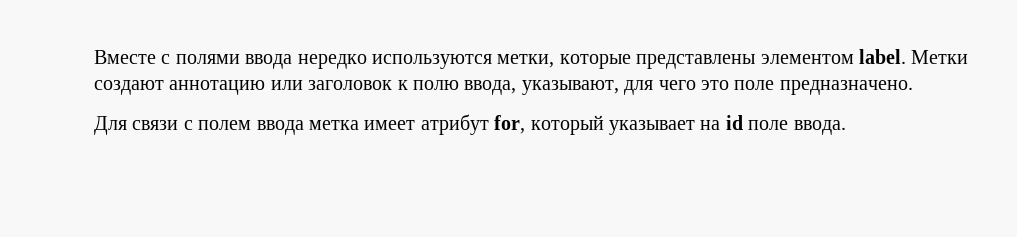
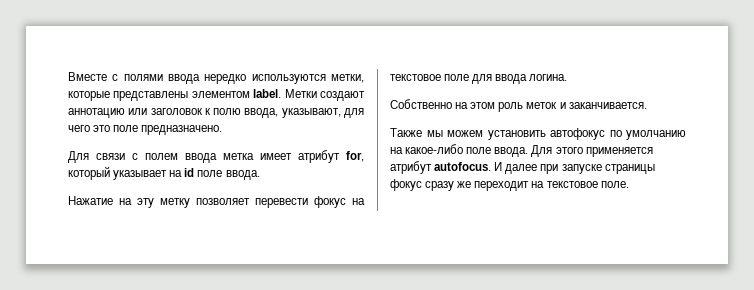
+ Нажатие на эту метку позволяет перевести фокус на текстовое поле для ввода логина.
+ Собственно на этом роль меток и заканчивается.
+ Также мы можем установить автофокус по умолчанию на какое-либо поле ввода. Для этого применяется атрибут autofocus. И далее при запуске страницы фокус сразу же переходит на текстовое поле.

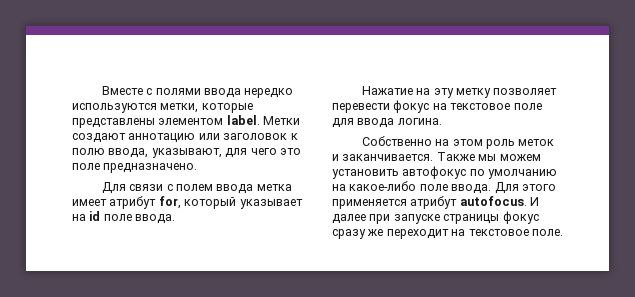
- Собственно на этом роль меток и заканчивается.
- Также мы можем установить автофокус по умолчанию на какое-либо поле ввода.
+ Собственно на этом роль меток и заканчивается. Также мы можем установить автофокус по умолчанию на какое-либо поле ввода.

